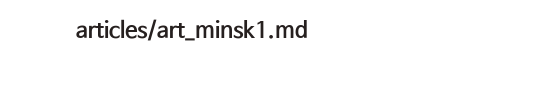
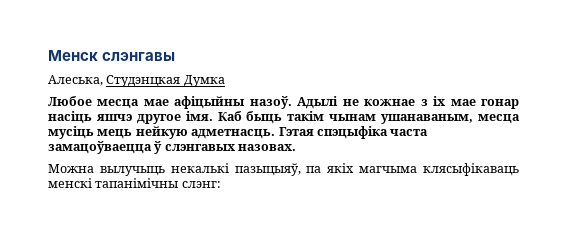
- articles/art_minsk1.md
+ Менск слэнгавы
+ Алеська, Студэнцкая Думка
+ Любое месца мае афіцыйны назоў. Адылі не кожнае з іх мае гонар насіць яшчэ другое імя. Каб быць такім чынам ушанаваным, месца мусіць мець нейкую адметнасць. Гэтая спэцыфіка часта замацоўваецца ў слэнгавых назовах.
+ Можна вылучыць некалькі пазыцыяў, па якіх магчыма клясыфікаваць менскі тапанімічны слэнг:

